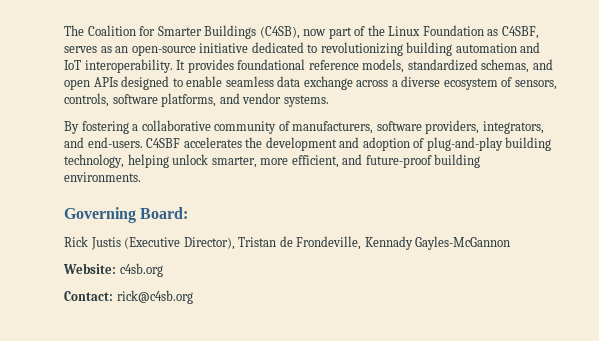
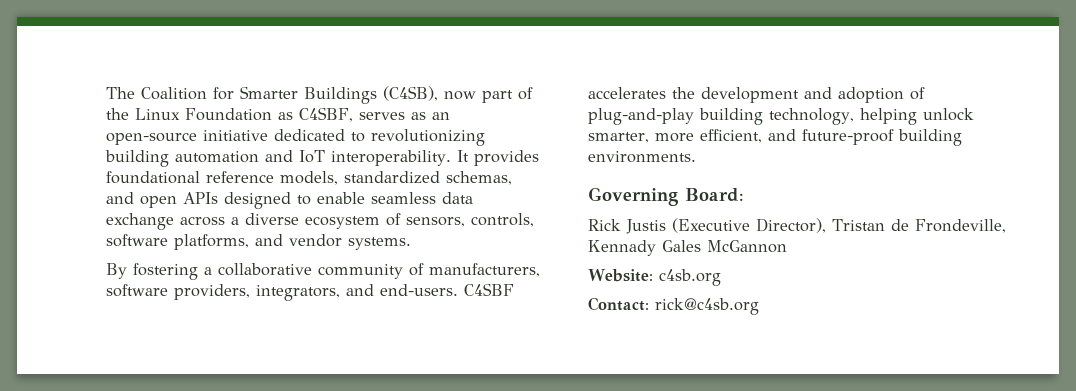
- Rick Justis (Executive Director), Tristan de Frondeville, Kennady Gayles-McGannon
+ Rick Justis (Executive Director), Tristan de Frondeville, Kennady Gales McGannon

